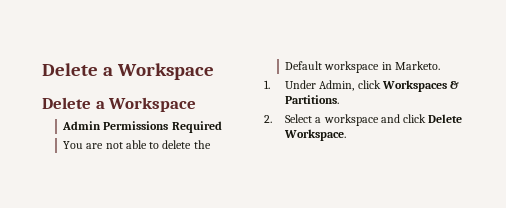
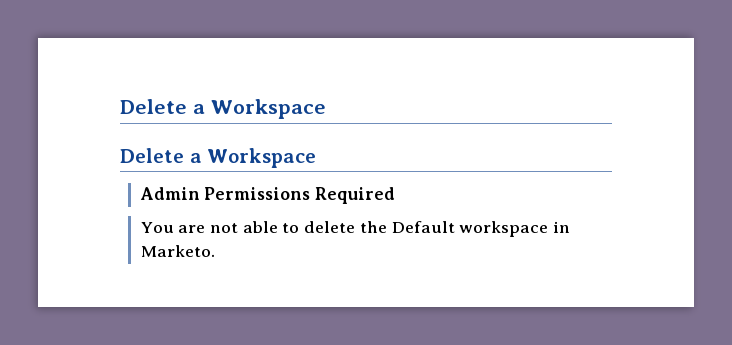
- 1. Under Admin, click Workspaces & Partitions.
- 2. Select a workspace and click Delete Workspace.

